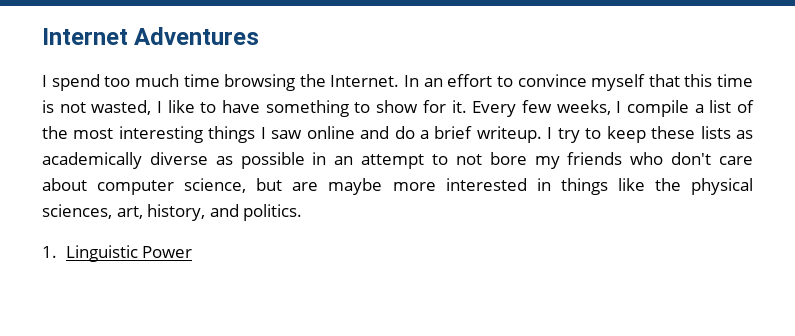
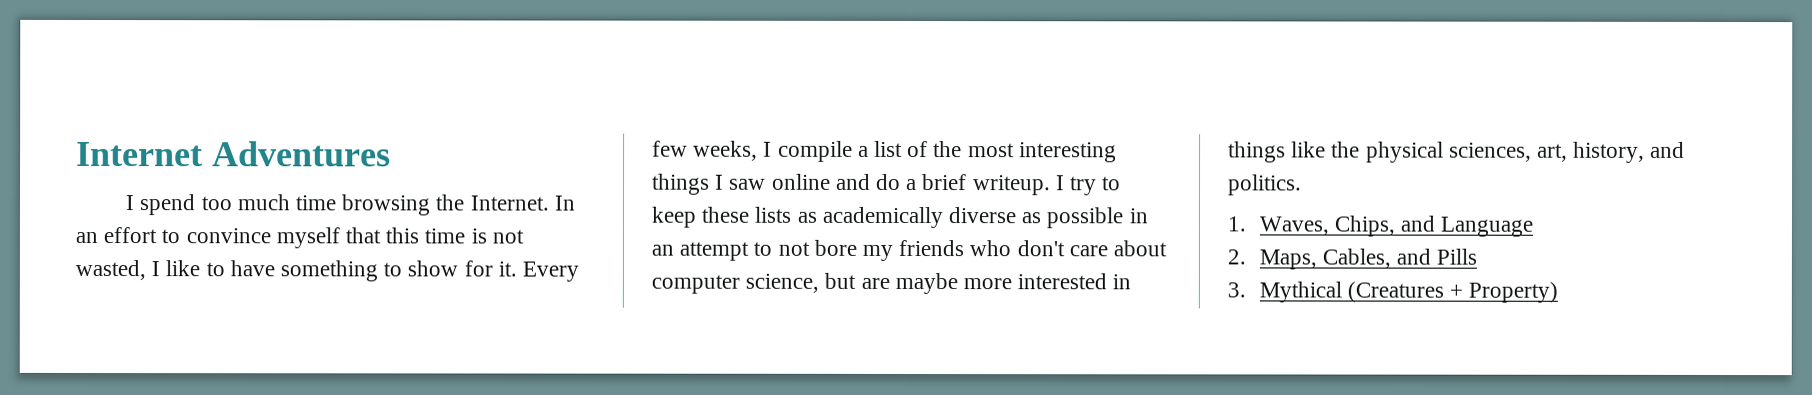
- 1. Linguistic Power
+ 1. Waves, Chips, and Language
+ 2. Maps, Cables, and Pills
+ 3. Mythical (Creatures + Property)

